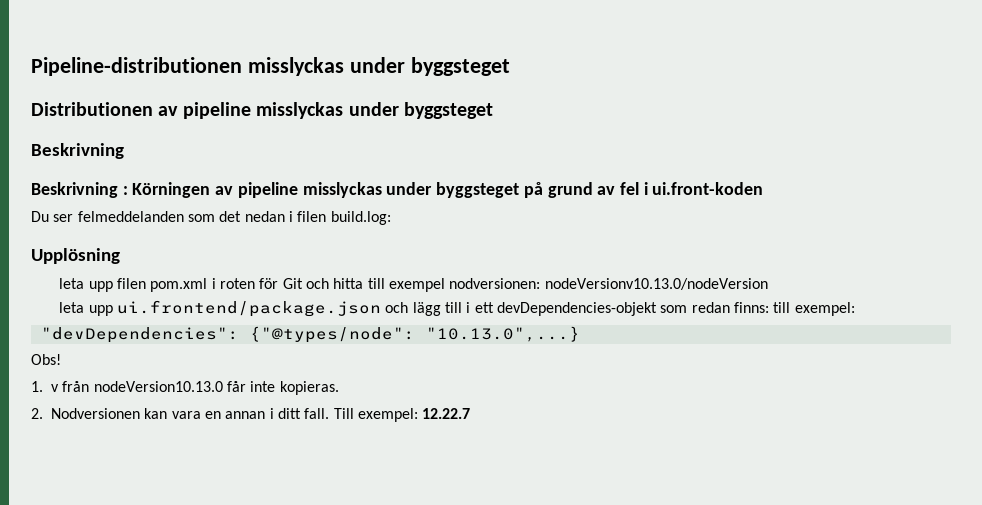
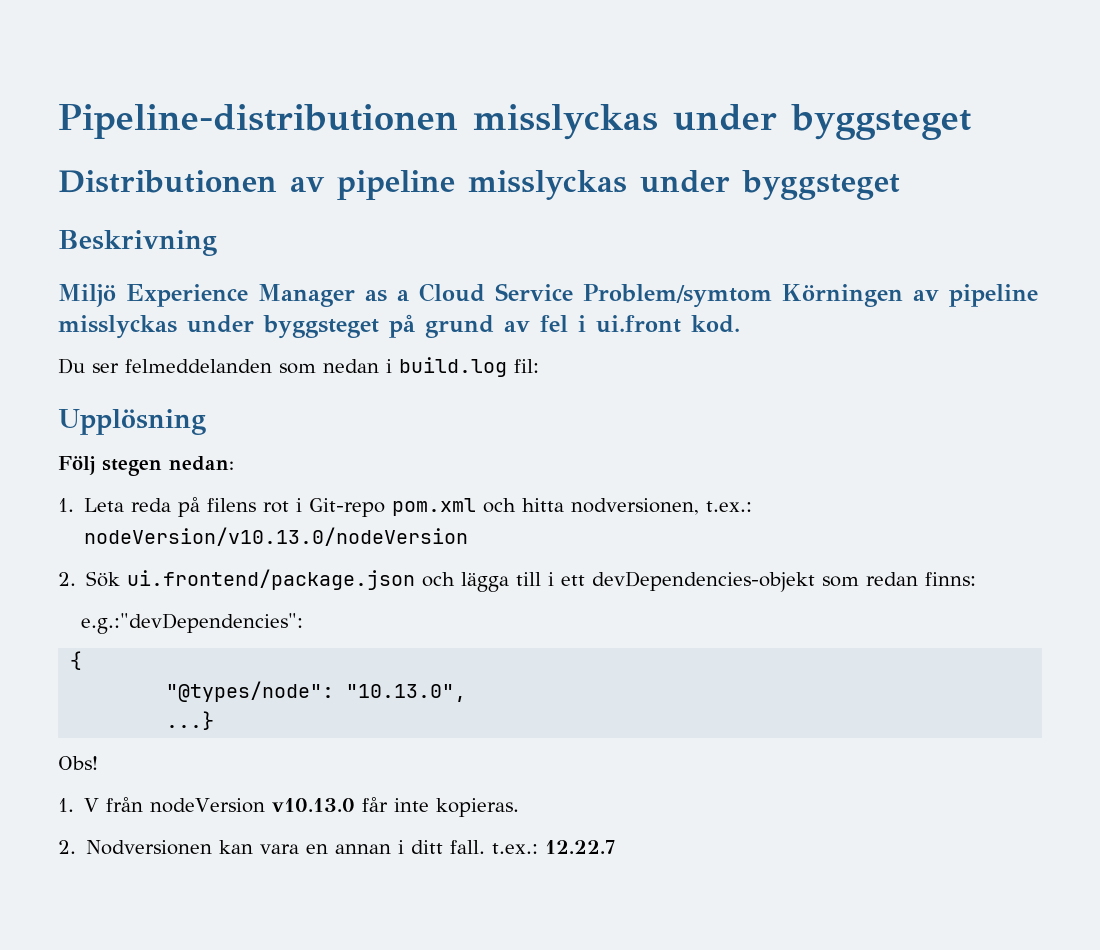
- Beskrivning : Körningen av pipeline misslyckas under byggsteget på grund av fel i ui.front-koden
+ Miljö Experience Manager as a Cloud Service Problem/symtom Körningen av pipeline misslyckas under byggsteget på grund av fel i ui.front kod.
- Du ser felmeddelanden som det nedan i filen build.log:
+ Du ser felmeddelanden som nedan i build.log fil:
- leta upp filen pom.xml i roten för Git och hitta till exempel nodversionen: nodeVersionv10.13.0/nodeVersion
- leta upp ui.frontend/package.json och lägg till i ett devDependencies-objekt som redan finns: till exempel:
- "devDependencies": {"@types/node": "10.13.0",...}
+ Följ stegen nedan:
+ 1. Leta reda på filens rot i Git-repo pom.xml och hitta nodversionen, t.ex.: nodeVersion/v10.13.0/nodeVersion
+ 2. Sök ui.frontend/package.json och lägga till i ett devDependencies-objekt som redan finns:
+ e.g.:"devDependencies":
+ {
+ "@types/node": "10.13.0",
+ ...}
  Obs!
- 1. v från nodeVersion10.13.0 får inte kopieras.
+ 1. V från nodeVersion v10.13.0 får inte kopieras.
- 2. Nodversionen kan vara en annan i ditt fall. Till exempel: 12.22.7
+ 2. Nodversionen kan vara en annan i ditt fall. t.ex.: 12.22.7

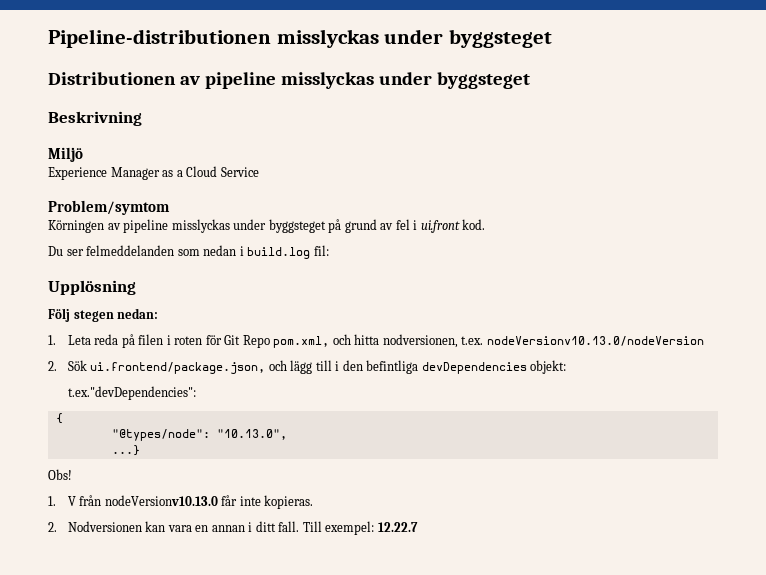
- Miljö Experience Manager as a Cloud Service Problem/symtom Körningen av pipeline misslyckas under byggsteget på grund av fel i ui.front kod.
+ Miljö
+ Experience Manager as a Cloud Service
+ Problem/symtom
+ Körningen av pipeline misslyckas under byggsteget på grund av fel i ui.front kod.
- 1. Leta reda på filens rot i Git-repo pom.xml och hitta nodversionen, t.ex.: nodeVersion/v10.13.0/nodeVersion
+ 1. Leta reda på filen i roten för Git Repo pom.xml, och hitta nodversionen, t.ex. nodeVersionv10.13.0/nodeVersion
- 2. Sök ui.frontend/package.json och lägga till i ett devDependencies-objekt som redan finns:
- e.g.:"devDependencies":
+ 2. Sök ui.frontend/package.json, och lägg till i den befintliga devDependencies objekt:
+ t.ex."devDependencies":
- 1. V från nodeVersion v10.13.0 får inte kopieras.
+ 1. V från nodeVersionv10.13.0 får inte kopieras.
- 2. Nodversionen kan vara en annan i ditt fall. t.ex.: 12.22.7
+ 2. Nodversionen kan vara en annan i ditt fall. Till exempel: 12.22.7

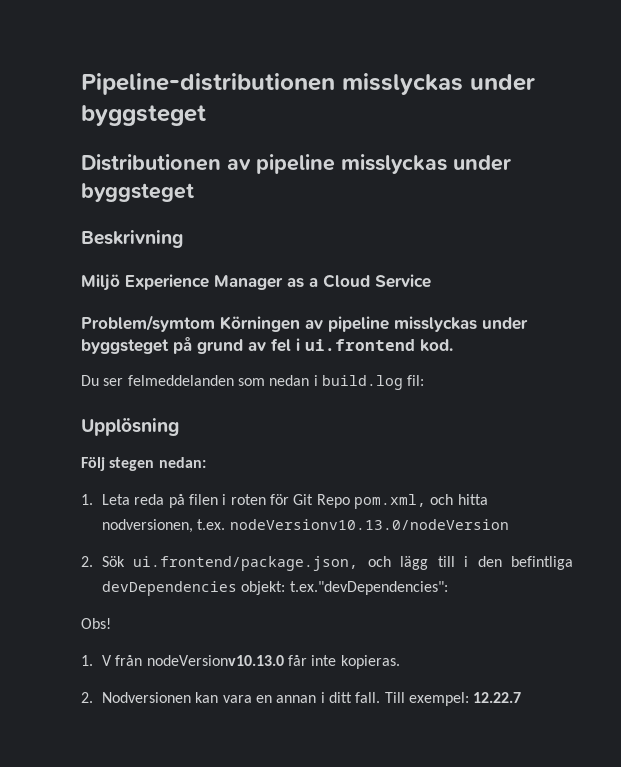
- Miljö
- Experience Manager as a Cloud Service
+ Miljö Experience Manager as a Cloud Service
- Problem/symtom
- Körningen av pipeline misslyckas under byggsteget på grund av fel i ui.front kod.
+ Problem/symtom Körningen av pipeline misslyckas under byggsteget på grund av fel i ui.frontend kod.
- 2. Sök ui.frontend/package.json, och lägg till i den befintliga devDependencies objekt:
- t.ex."devDependencies":
+ 2. Sök ui.frontend/package.json, och lägg till i den befintliga devDependencies objekt: t.ex."devDependencies":
- {
- "@types/node": "10.13.0",
- ...}

